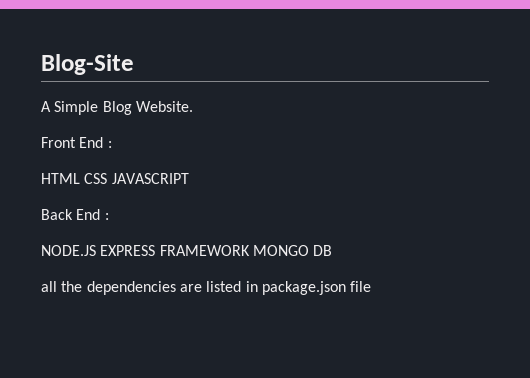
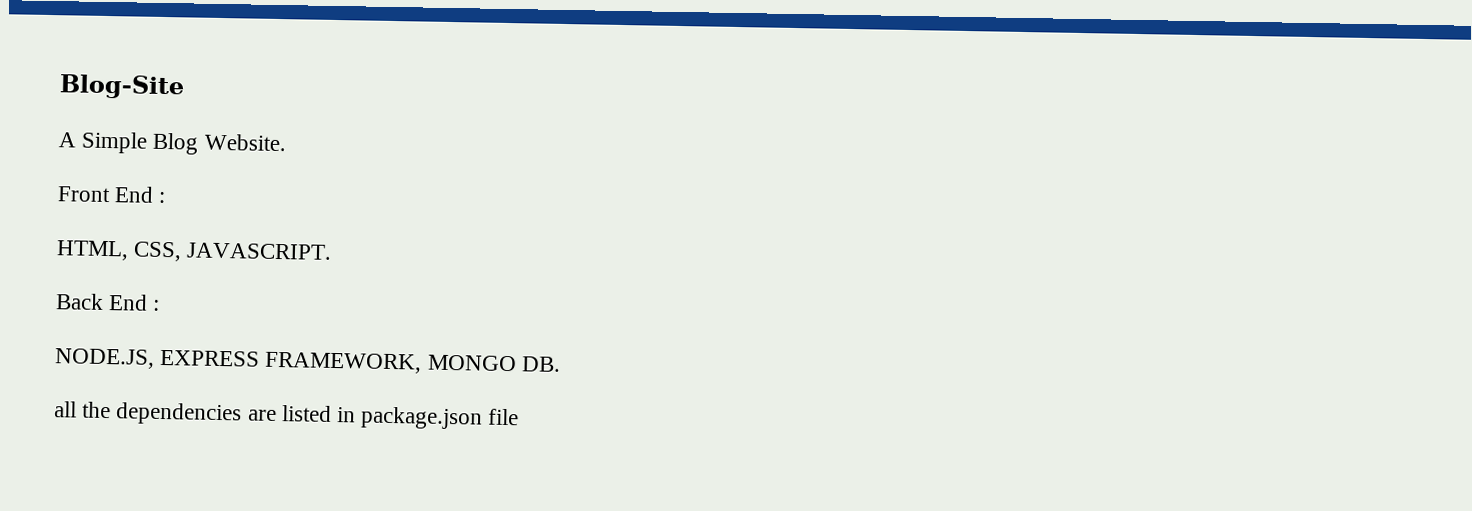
- HTML CSS JAVASCRIPT
+ HTML, CSS, JAVASCRIPT.
- NODE.JS EXPRESS FRAMEWORK MONGO DB
+ NODE.JS, EXPRESS FRAMEWORK, MONGO DB.

